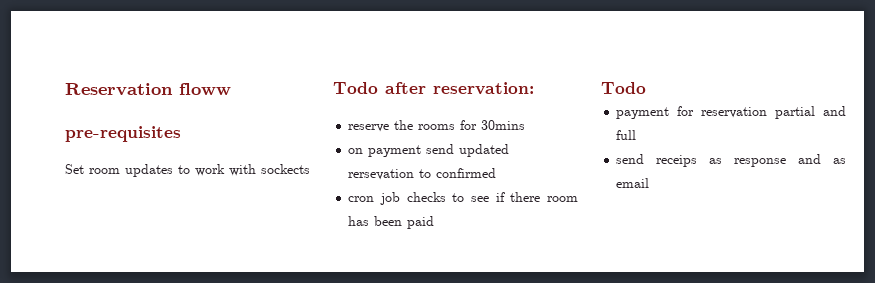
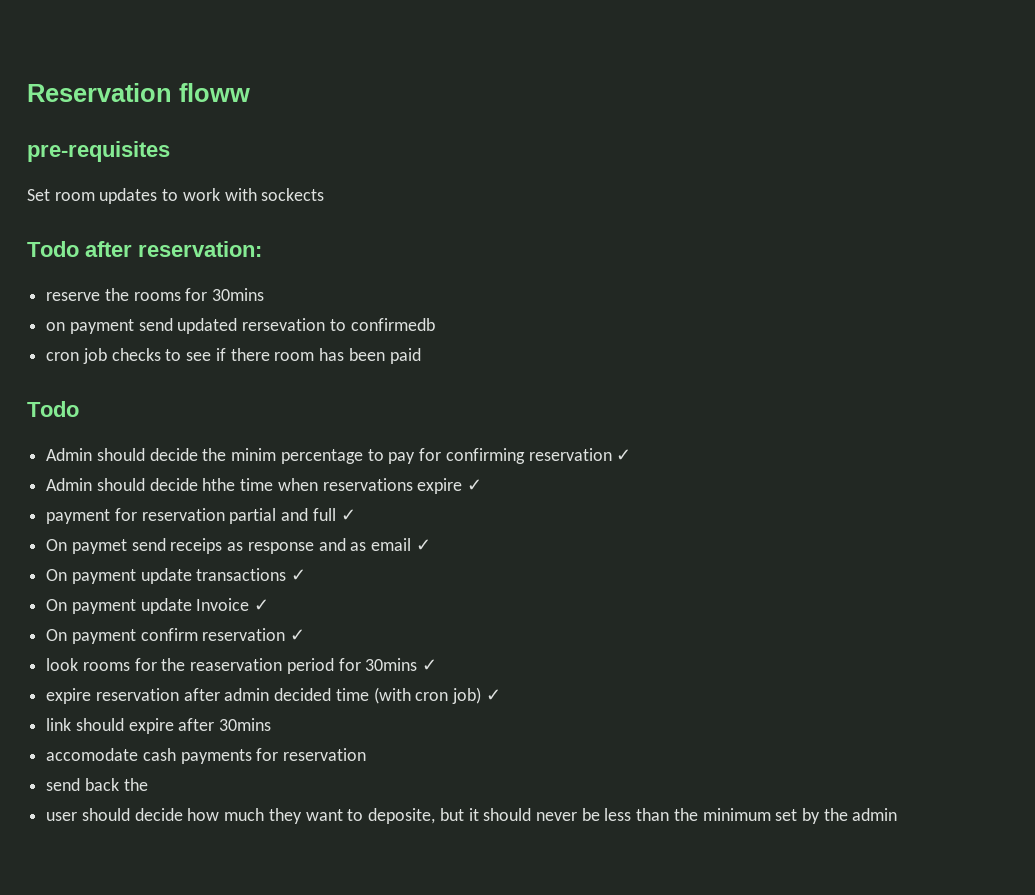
- on payment send updated rersevation to confirmed
+ on payment send updated rersevation to confirmedb
+ Admin should decide the minim percentage to pay for confirming reservation ✓
+ Admin should decide hthe time when reservations expire ✓
- payment for reservation partial and full
- send receips as response and as email
+ payment for reservation partial and full ✓
+ On paymet send receips as response and as email ✓
+ On payment update transactions ✓
+ On payment update Invoice ✓
+ On payment confirm reservation ✓
+ look rooms for the reaservation period for 30mins ✓
+ expire reservation after admin decided time (with cron job) ✓
+ link should expire after 30mins
+ accomodate cash payments for reservation
+ send back the
+ user should decide how much they want to deposite, but it should never be less than the minimum set by the admin

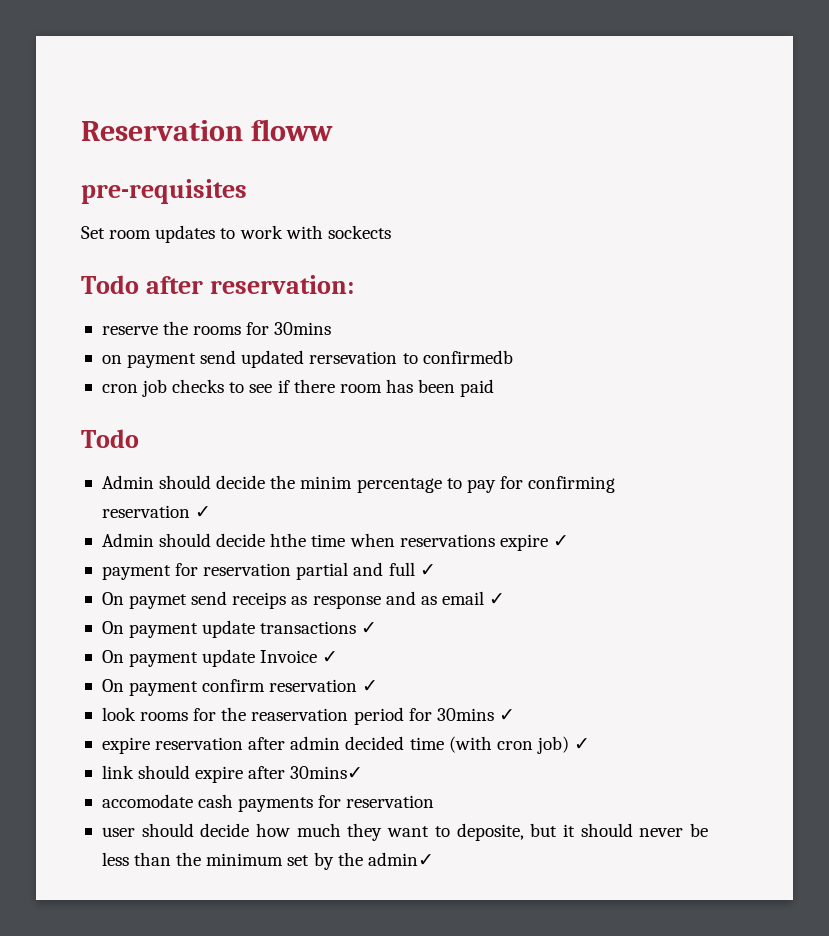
- link should expire after 30mins
+ link should expire after 30mins✓
- send back the
- user should decide how much they want to deposite, but it should never be less than the minimum set by the admin
+ user should decide how much they want to deposite, but it should never be less than the minimum set by the admin✓

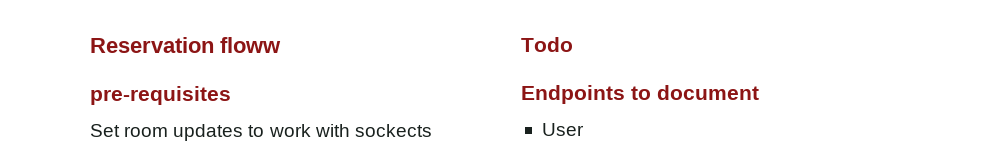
- Todo after reservation:
- reserve the rooms for 30mins
- on payment send updated rersevation to confirmedb
- cron job checks to see if there room has been paid
  Todo
- Admin should decide the minim percentage to pay for confirming reservation ✓
- Admin should decide hthe time when reservations expire ✓
- payment for reservation partial and full ✓
- On paymet send receips as response and as email ✓
- On payment update transactions ✓
- On payment update Invoice ✓
- On payment confirm reservation ✓
- look rooms for the reaservation period for 30mins ✓
- expire reservation after admin decided time (with cron job) ✓
- link should expire after 30mins✓
- accomodate cash payments for reservation
- user should decide how much they want to deposite, but it should never be less than the minimum set by the admin✓
+ Endpoints to document
+ User

